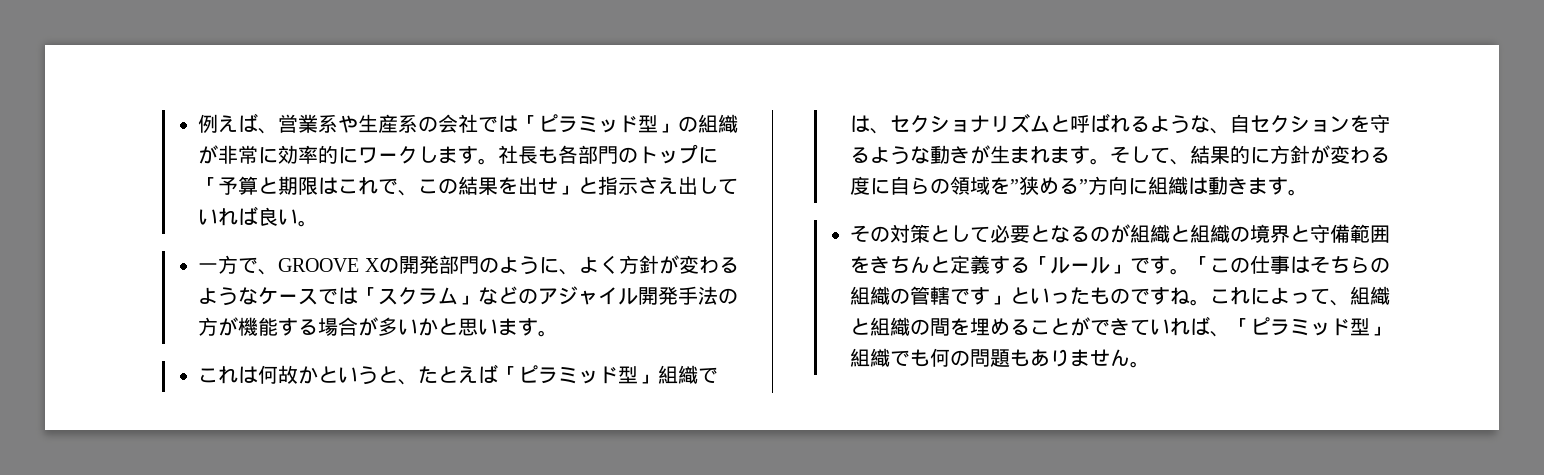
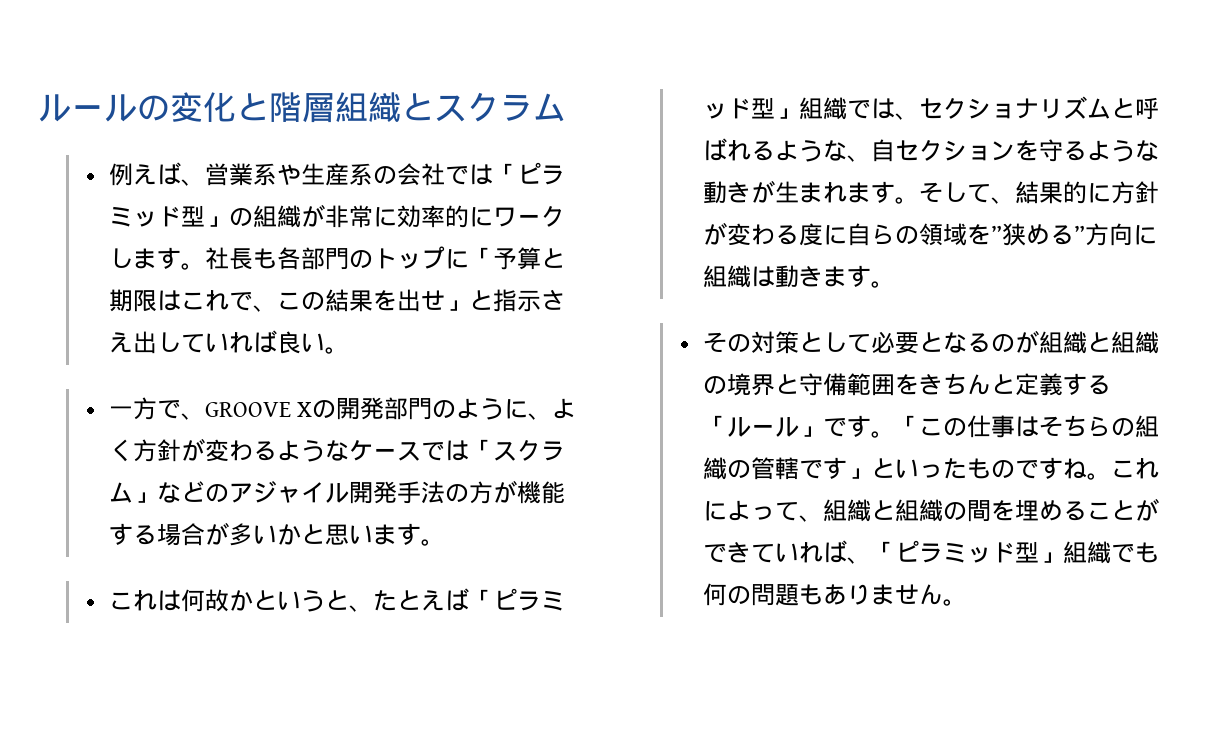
+ ルールの変化と階層組織とスクラム

